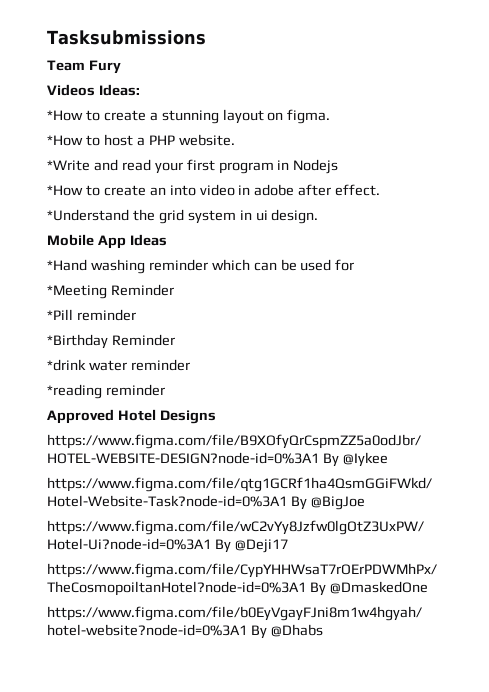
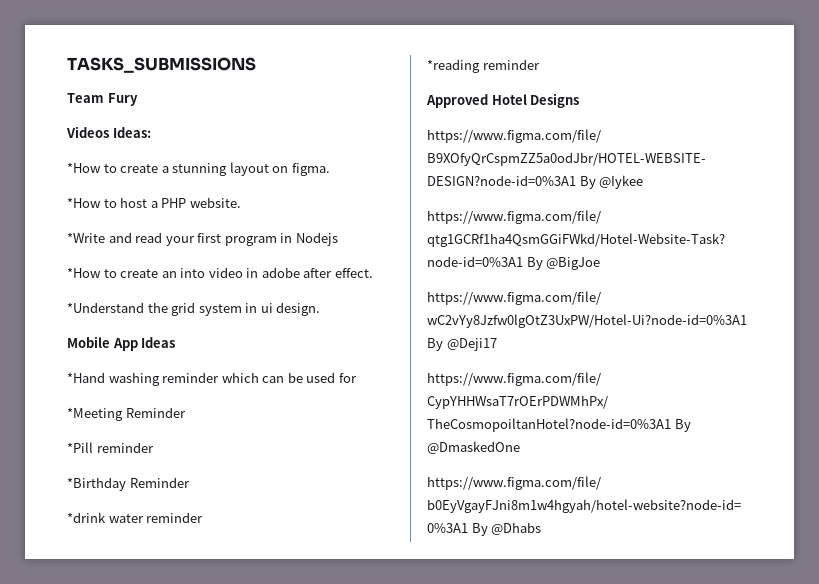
- Tasksubmissions
+ TASKS_SUBMISSIONS

